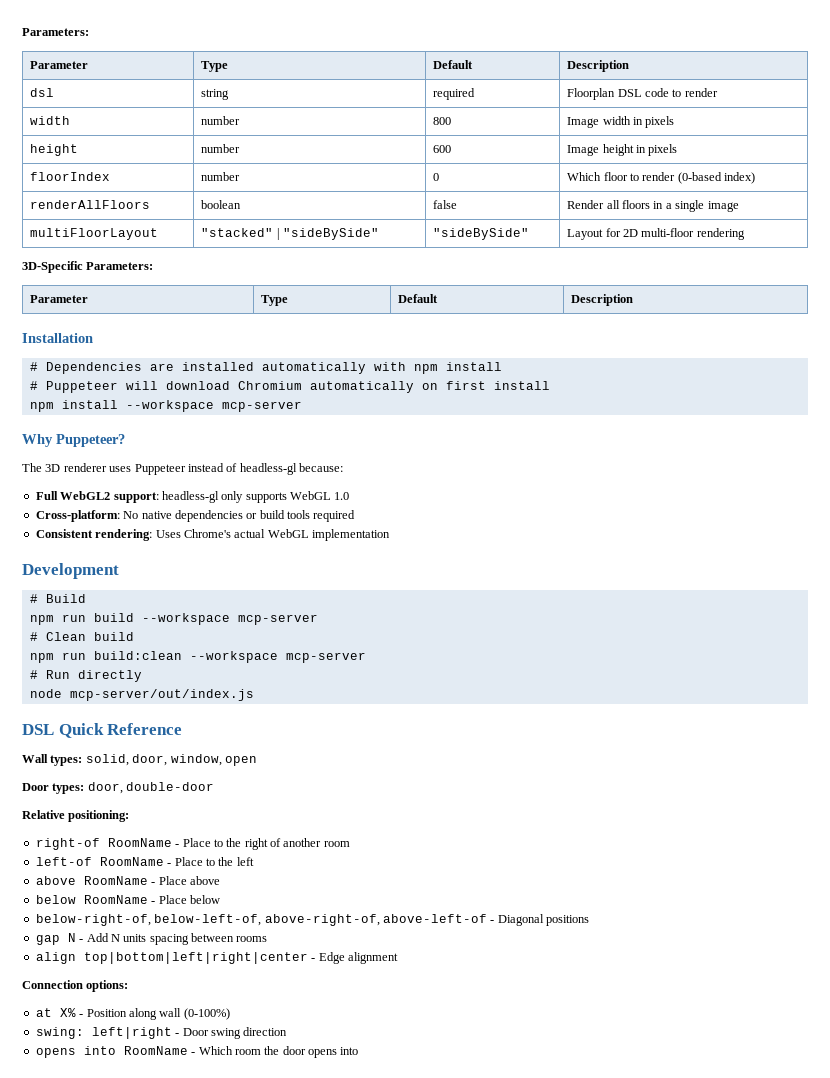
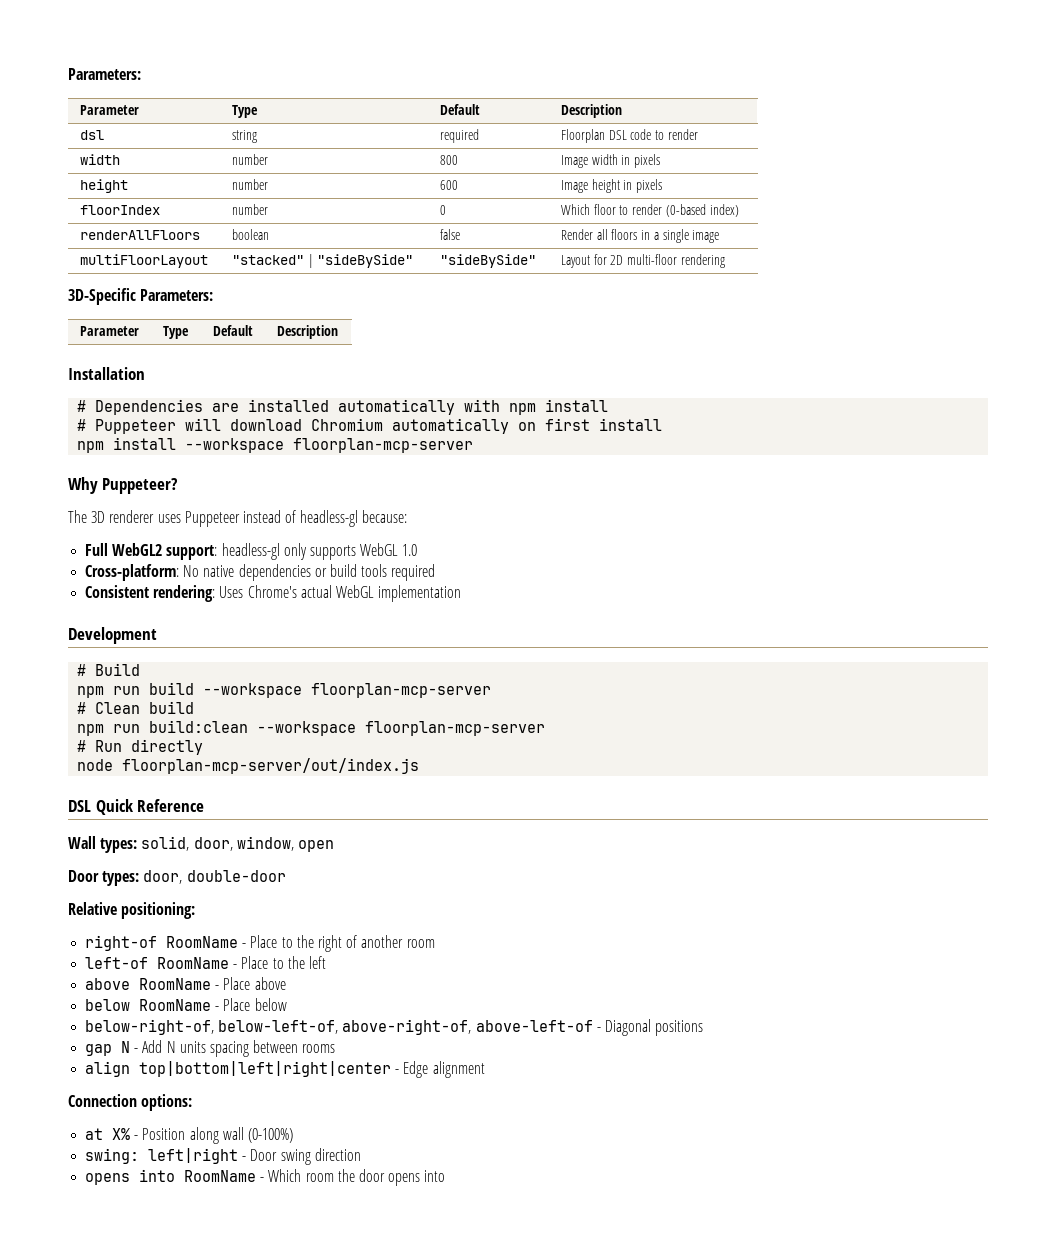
- npm install --workspace mcp-server
+ npm install --workspace floorplan-mcp-server
- npm run build --workspace mcp-server
+ npm run build --workspace floorplan-mcp-server
- npm run build:clean --workspace mcp-server
+ npm run build:clean --workspace floorplan-mcp-server
- node mcp-server/out/index.js
+ node floorplan-mcp-server/out/index.js

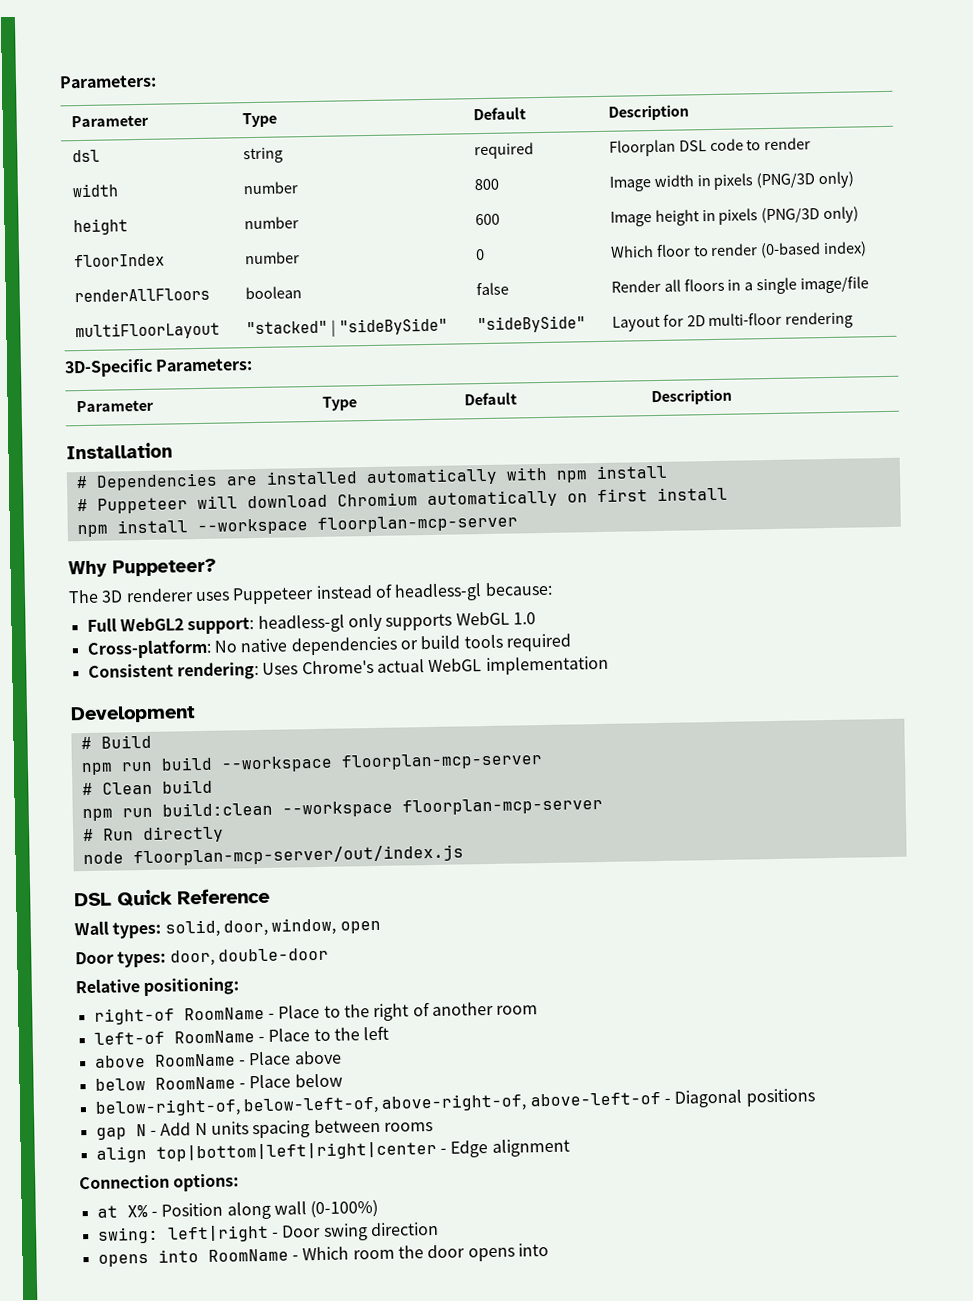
- width | number | 800 | Image width in pixels
+ width | number | 800 | Image width in pixels (PNG/3D only)
- height | number | 600 | Image height in pixels
+ height | number | 600 | Image height in pixels (PNG/3D only)
- renderAllFloors | boolean | false | Render all floors in a single image
+ renderAllFloors | boolean | false | Render all floors in a single image/file

